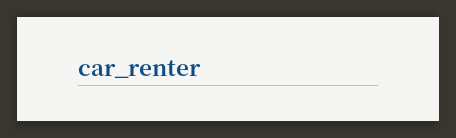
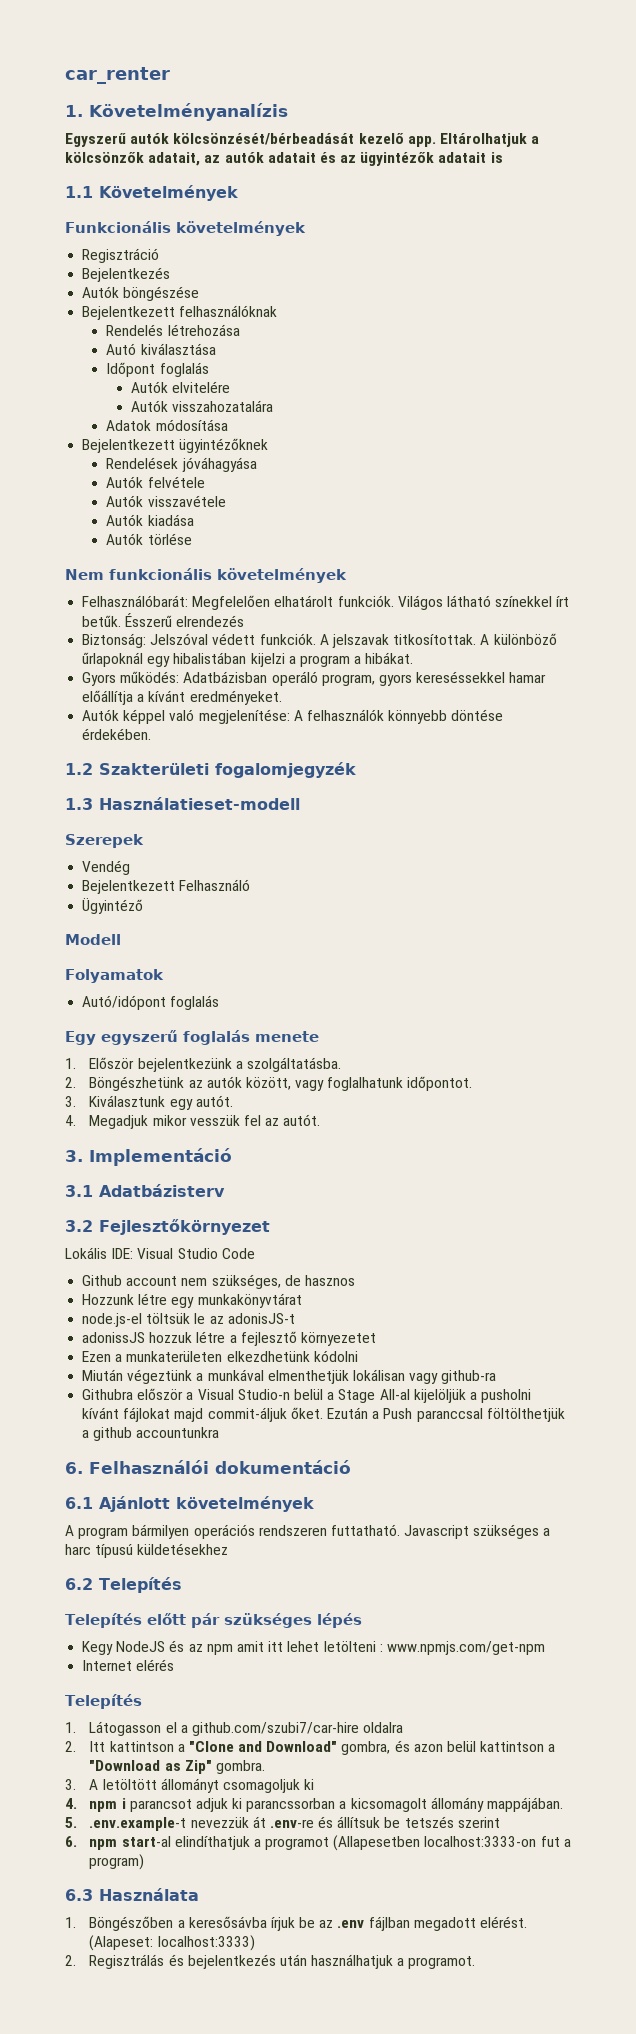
+ 1. Követelményanalízis
+ Egyszerű autók kölcsönzését/bérbeadását kezelő app. Eltárolhatjuk a kölcsönzők adatait, az autók adatait és az ügyintézők adatait is
+ 1.1 Követelmények
+ Funkcionális követelmények
+ Regisztráció
+ Bejelentkezés
+ Autók böngészése
+ Bejelentkezett felhasználóknak
+ Rendelés létrehozása
+ Autó kiválasztása
+ Időpont foglalás
+ Autók elvitelére
+ Autók visszahozatalára
+ Adatok módosítása
+ Bejelentkezett ügyintézőknek
+ Rendelések jóváhagyása
+ Autók felvétele
+ Autók visszavétele
+ Autók kiadása
+ Autók törlése
+ Nem funkcionális követelmények
+ Felhasználóbarát: Megfelelően elhatárolt funkciók. Világos látható színekkel írt betűk. Ésszerű elrendezés
+ Biztonság: Jelszóval védett funkciók. A jelszavak titkosítottak. A különböző űrlapoknál egy hibalistában kijelzi a program a hibákat.
+ Gyors működés: Adatbázisban operáló program, gyors kereséssekkel hamar előállítja a kívánt eredményeket.
+ Autók képpel való megjelenítése: A felhasználók könnyebb döntése érdekében.
+ 1.2 Szakterületi fogalomjegyzék
+ 1.3 Használatieset-modell
+ Szerepek
+ Vendég
+ Bejelentkezett Felhasználó
+ Ügyintéző
+ Modell
+ Folyamatok
+ Autó/idópont foglalás
+ Egy egyszerű foglalás menete
+ 1. Először bejelentkezünk a szolgáltatásba.
+ 2. Böngészhetünk az autók között, vagy foglalhatunk időpontot.
+ 3. Kiválasztunk egy autót.
+ 4. Megadjuk mikor vesszük fel az autót.
+ 3. Implementáció
+ 3.1 Adatbázisterv
+ 3.2 Fejlesztőkörnyezet
+ Lokális IDE: Visual Studio Code
+ Github account nem szükséges, de hasznos
+ Hozzunk létre egy munkakönyvtárat
+ node.js-el töltsük le az adonisJS-t
+ adonissJS hozzuk létre a fejlesztő környezetet
+ Ezen a munkaterületen elkezdhetünk kódolni
+ Miután végeztünk a munkával elmenthetjük lokálisan vagy github-ra
+ Githubra először a Visual Studio-n belül a Stage All-al kijelöljük a pusholni kívánt fájlokat majd commit-áljuk őket. Ezután a Push paranccsal föltölthetjük a github accountunkra
+ 6. Felhasználói dokumentáció
+ 6.1 Ajánlott követelmények
+ A program bármilyen operációs rendszeren futtatható. Javascript szükséges a harc típusú küldetésekhez
+ 6.2 Telepítés
+ Telepítés előtt pár szükséges lépés
+ Kegy NodeJS és az npm amit itt lehet letölteni : www.npmjs.com/get-npm
+ Internet elérés
+ Telepítés
+ 1. Látogasson el a github.com/szubi7/car-hire oldalra
+ 2. Itt kattintson a "Clone and Download" gombra, és azon belül kattintson a "Download as Zip" gombra.
+ 3. A letöltött állományt csomagoljuk ki
+ 4. npm i parancsot adjuk ki parancssorban a kicsomagolt állomány mappájában.
+ 5. .env.example-t nevezzük át .env-re és állítsuk be tetszés szerint
+ 6. npm start-al elindíthatjuk a programot (Allapesetben localhost:3333-on fut a program)
+ 6.3 Használata
+ 1. Böngészőben a keresősávba írjuk be az .env fájlban megadott elérést. (Alapeset: localhost:3333)
+ 2. Regisztrálás és bejelentkezés után használhatjuk a programot.

